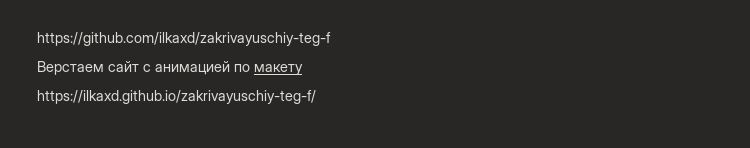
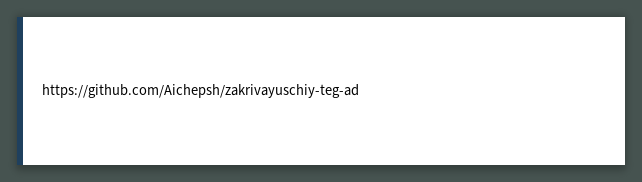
- https://github.com/ilkaxd/zakrivayuschiy-teg-f
- Верстаем сайт с анимацией по макету
- https://ilkaxd.github.io/zakrivayuschiy-teg-f/
+ https://github.com/Aichepsh/zakrivayuschiy-teg-ad

